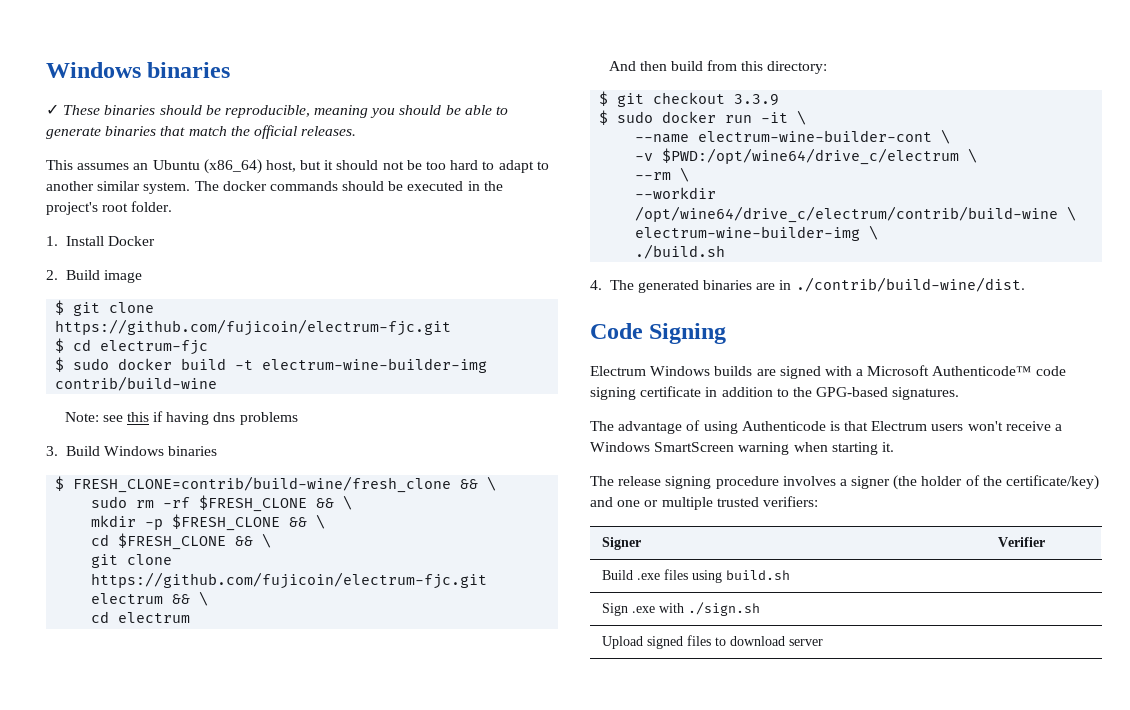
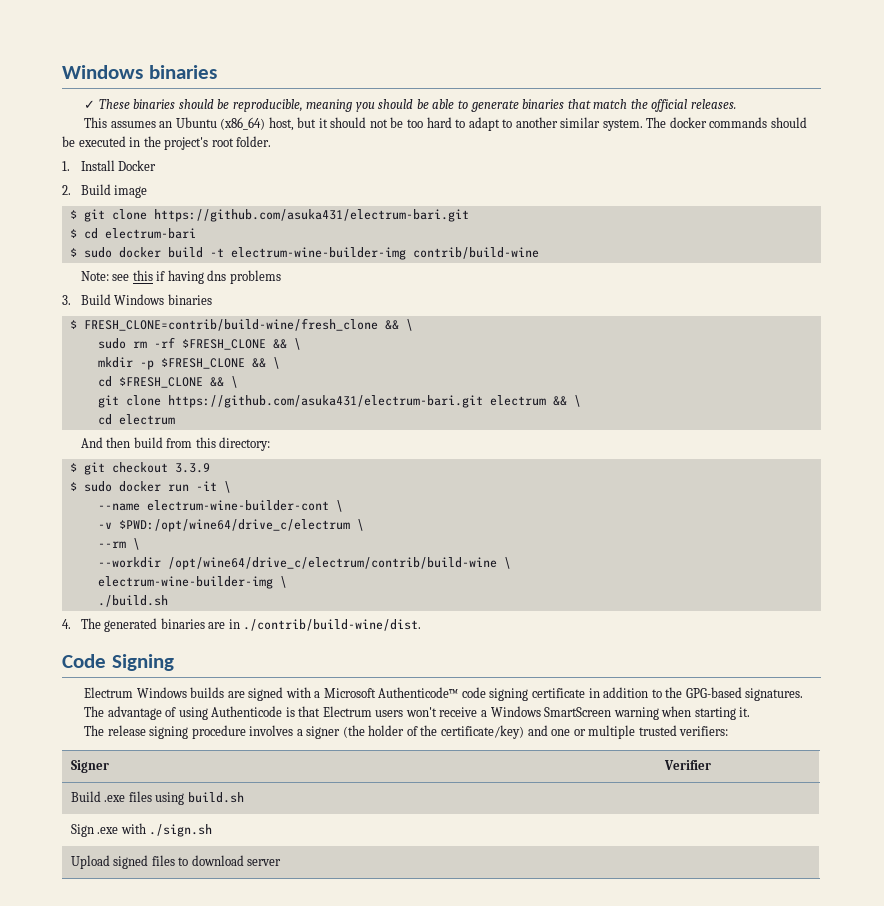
- $ git clone https://github.com/fujicoin/electrum-fjc.git
+ $ git clone https://github.com/asuka431/electrum-bari.git
- $ cd electrum-fjc
+ $ cd electrum-bari
- git clone https://github.com/fujicoin/electrum-fjc.git electrum && \
+ git clone https://github.com/asuka431/electrum-bari.git electrum && \

